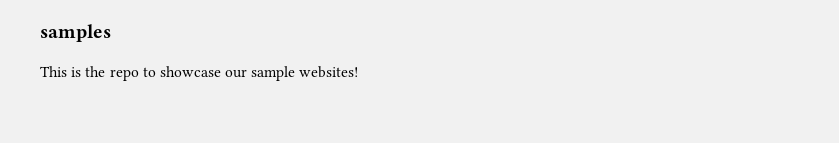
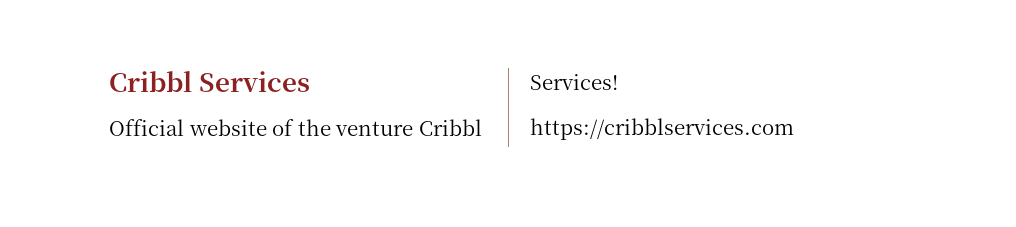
- samples
- This is the repo to showcase our sample websites!
+ Cribbl Services
+ Official website of the venture Cribbl Services!
+ https://cribblservices.com

